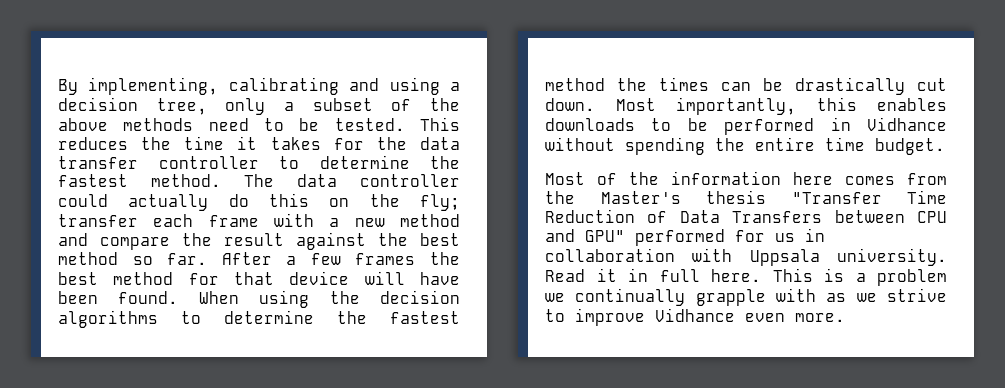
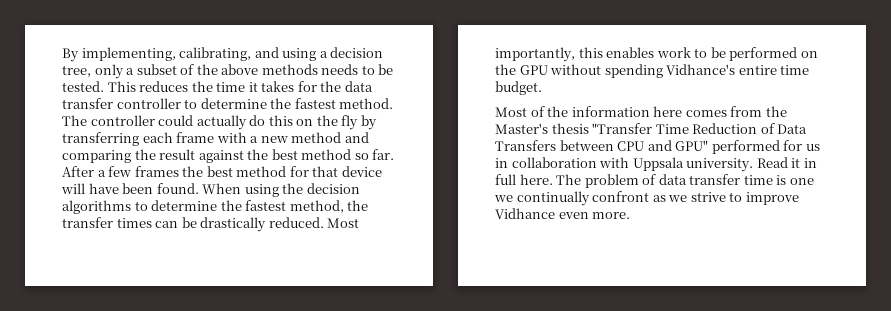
- By implementing, calibrating and using a decision tree, only a subset of the above methods need to be tested.
+ By implementing, calibrating, and using a decision tree, only a subset of the above methods needs to be tested.
- The data controller could actually do this on the fly; transfer each frame with a new method and compare the result against the best method so far.
+ The controller could actually do this on the fly by transferring each frame with a new method and comparing the result against the best method so far.
- When using the decision algorithms to determine the fastest method the times can be drastically cut down.
+ When using the decision algorithms to determine the fastest method, the transfer times can be drastically reduced.
- Most importantly, this enables downloads to be performed in Vidhance without spending the entire time budget.
+ Most importantly, this enables work to be performed on the GPU without spending Vidhance's entire time budget.
- This is a problem we continually grapple with as we strive to improve Vidhance even more.
+ The problem of data transfer time is one we continually confront as we strive to improve Vidhance even more.

